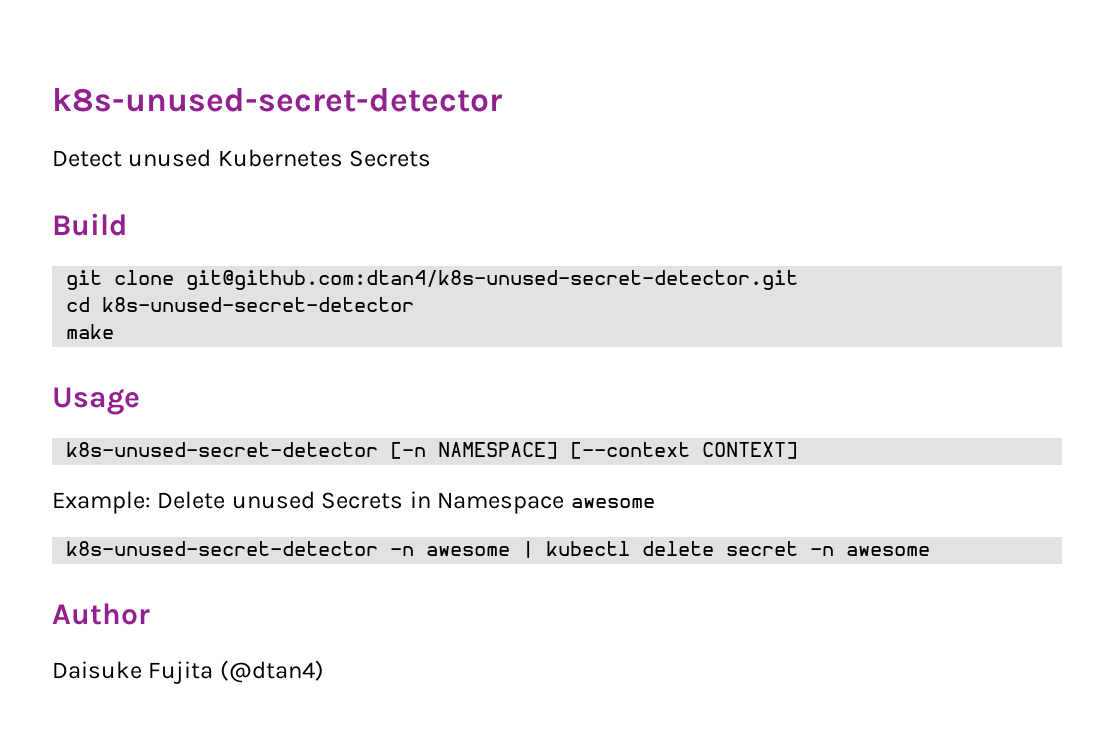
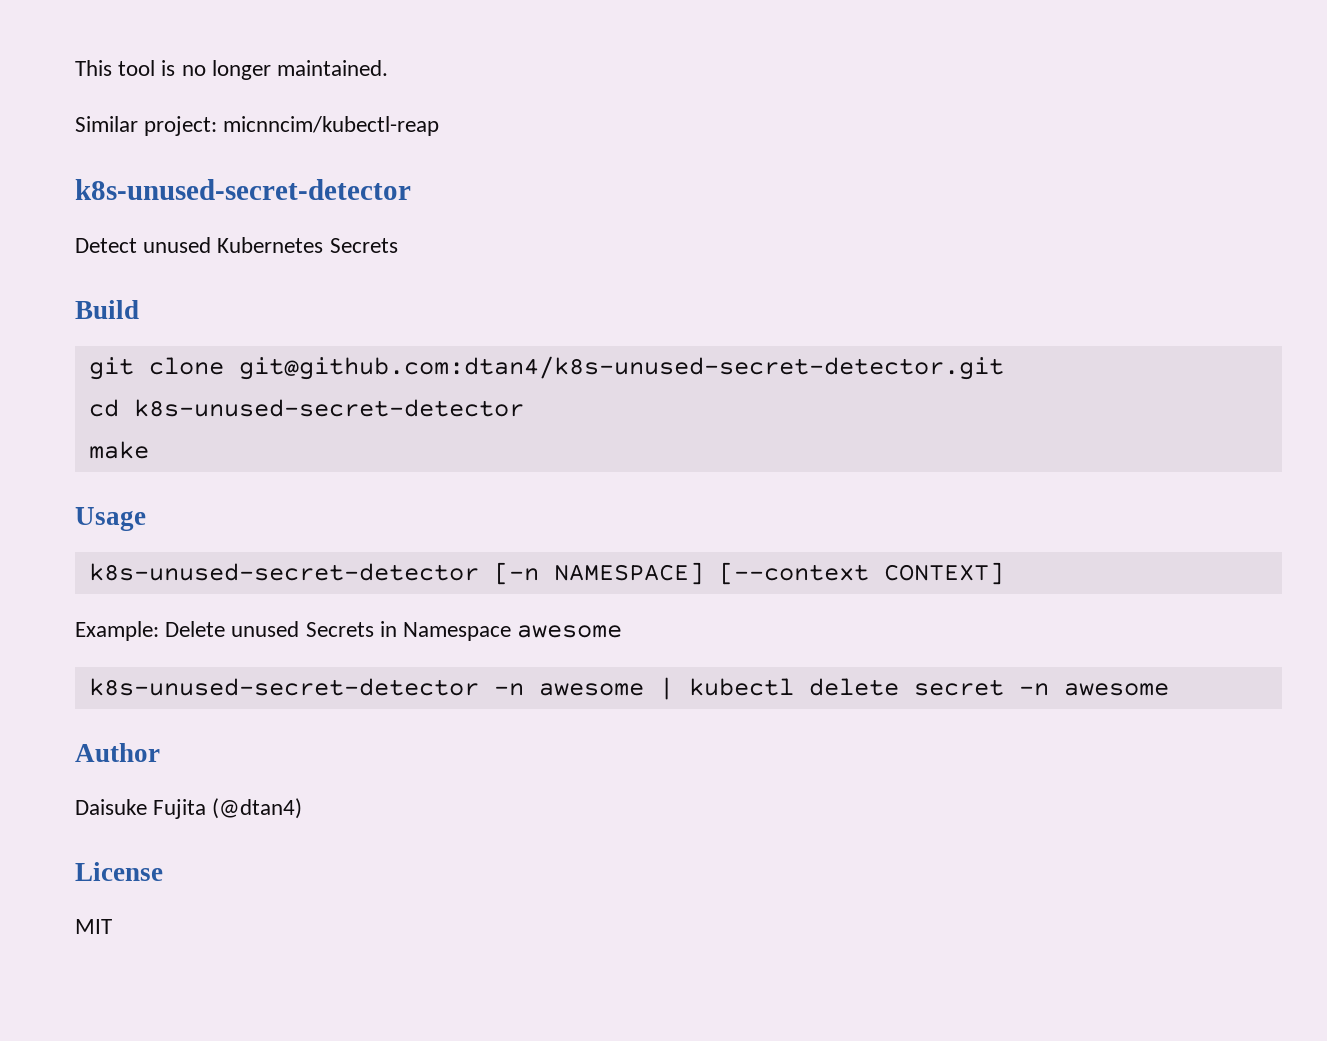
+ This tool is no longer maintained.
+ Similar project: micnncim/kubectl-reap
+ License
+ MIT

